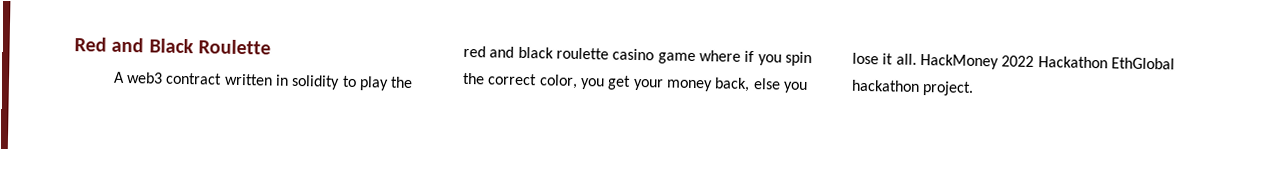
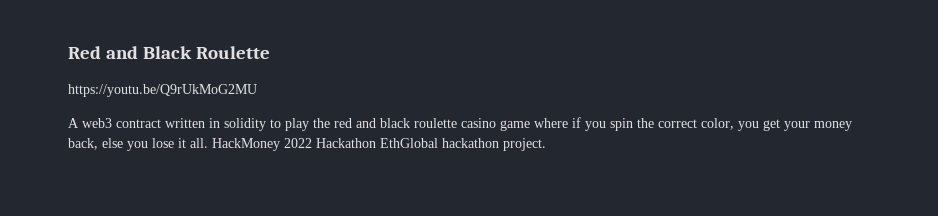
+ https://youtu.be/Q9rUkMoG2MU

